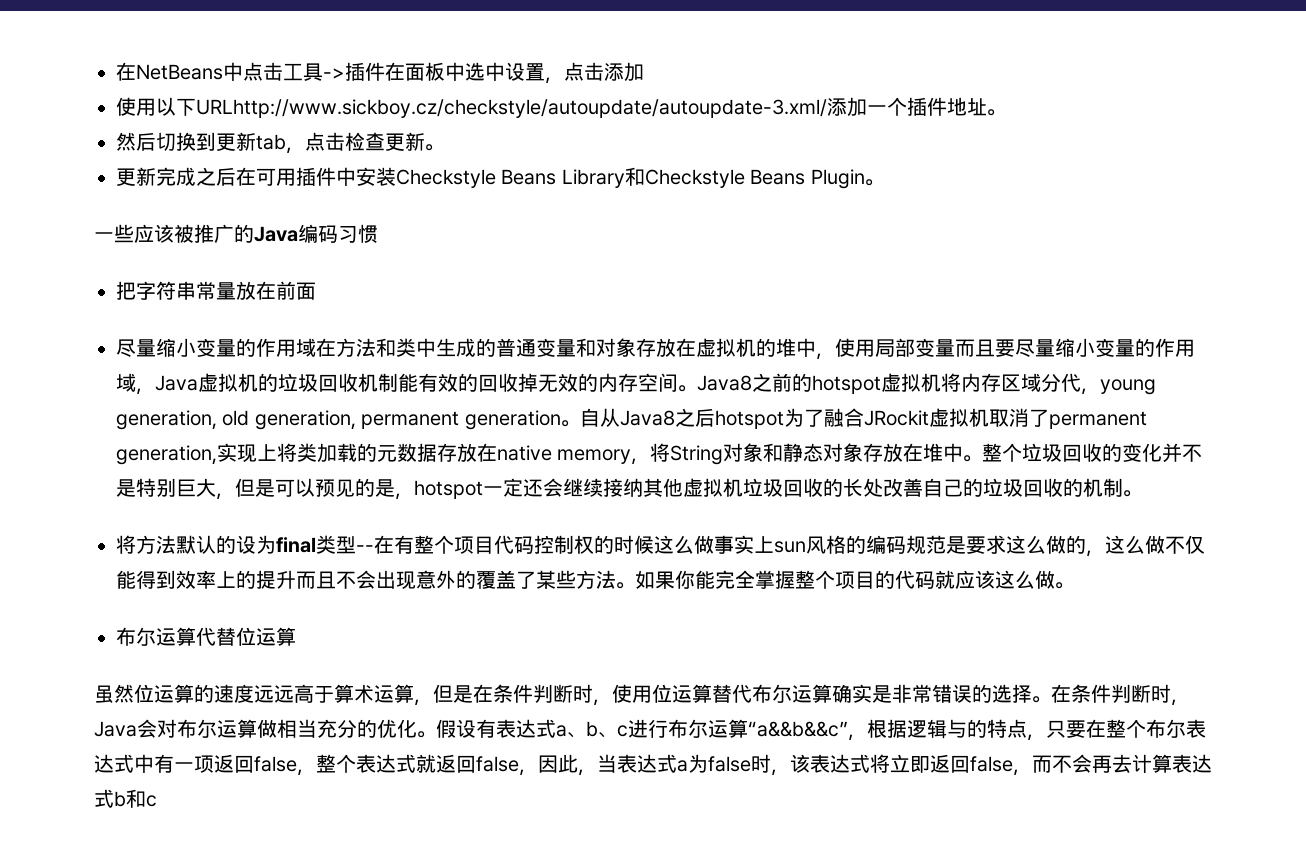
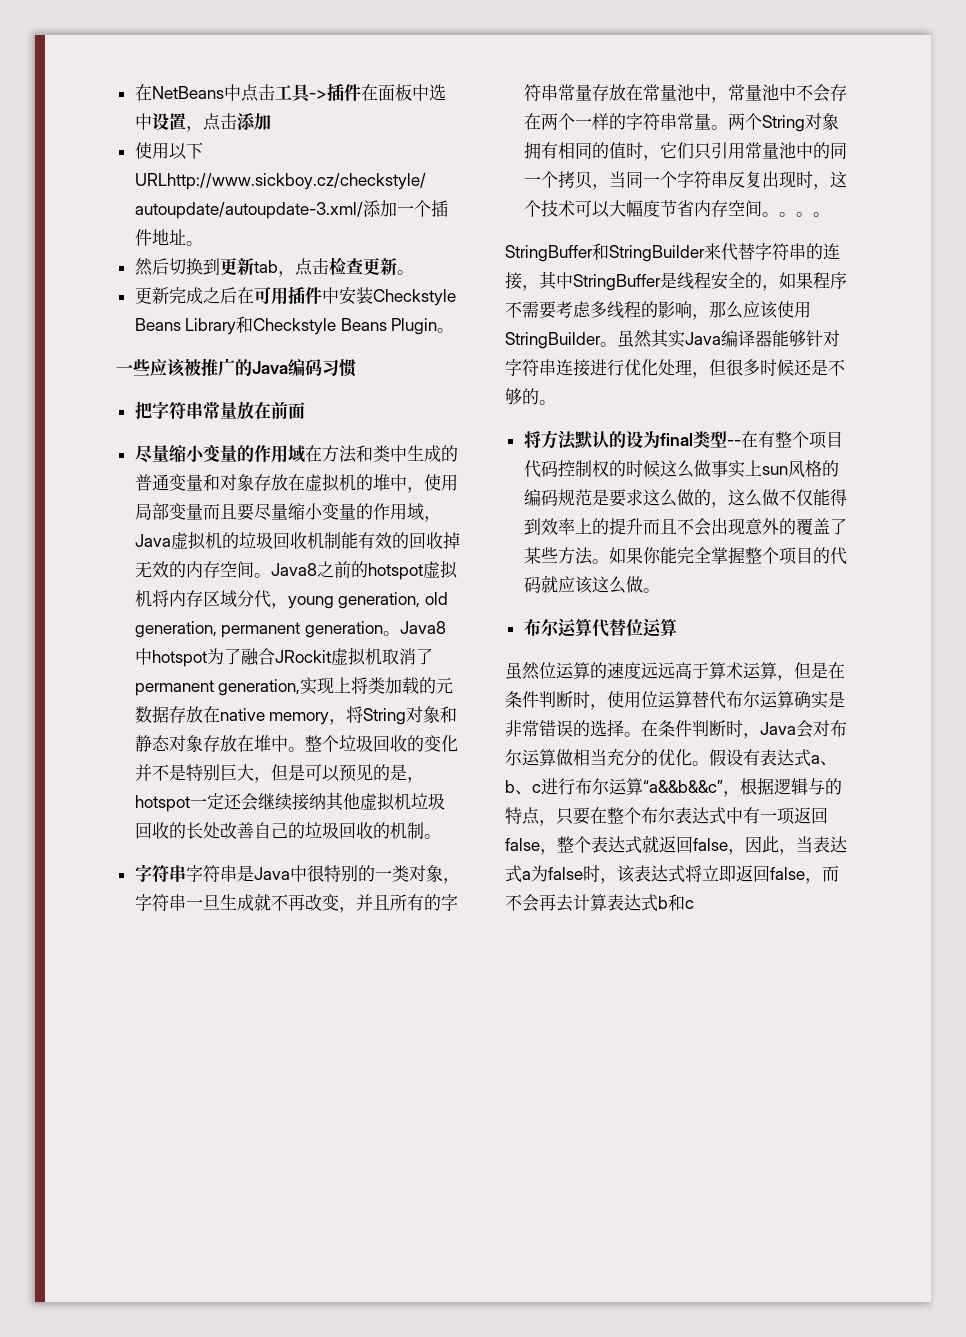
- 自从Java8之后hotspot为了融合JRockit虚拟机取消了permanent generation,实现上将类加载的元数据存放在native memory，将String对象和静态对象存放在堆中。
+ Java8中hotspot为了融合JRockit虚拟机取消了permanent generation,实现上将类加载的元数据存放在native memory，将String对象和静态对象存放在堆中。
+ 字符串字符串是Java中很特别的一类对象，字符串一旦生成就不再改变，并且所有的字符串常量存放在常量池中，常量池中不会存在两个一样的字符串常量。两个String对象拥有相同的值时，它们只引用常量池中的同一个拷贝，当同一个字符串反复出现时，这个技术可以大幅度节省内存空间。。。。
+ StringBuffer和StringBuilder来代替字符串的连接，其中StringBuffer是线程安全的，如果程序不需要考虑多线程的影响，那么应该使用StringBuilder。虽然其实Java编译器能够针对字符串连接进行优化处理，但很多时候还是不够的。

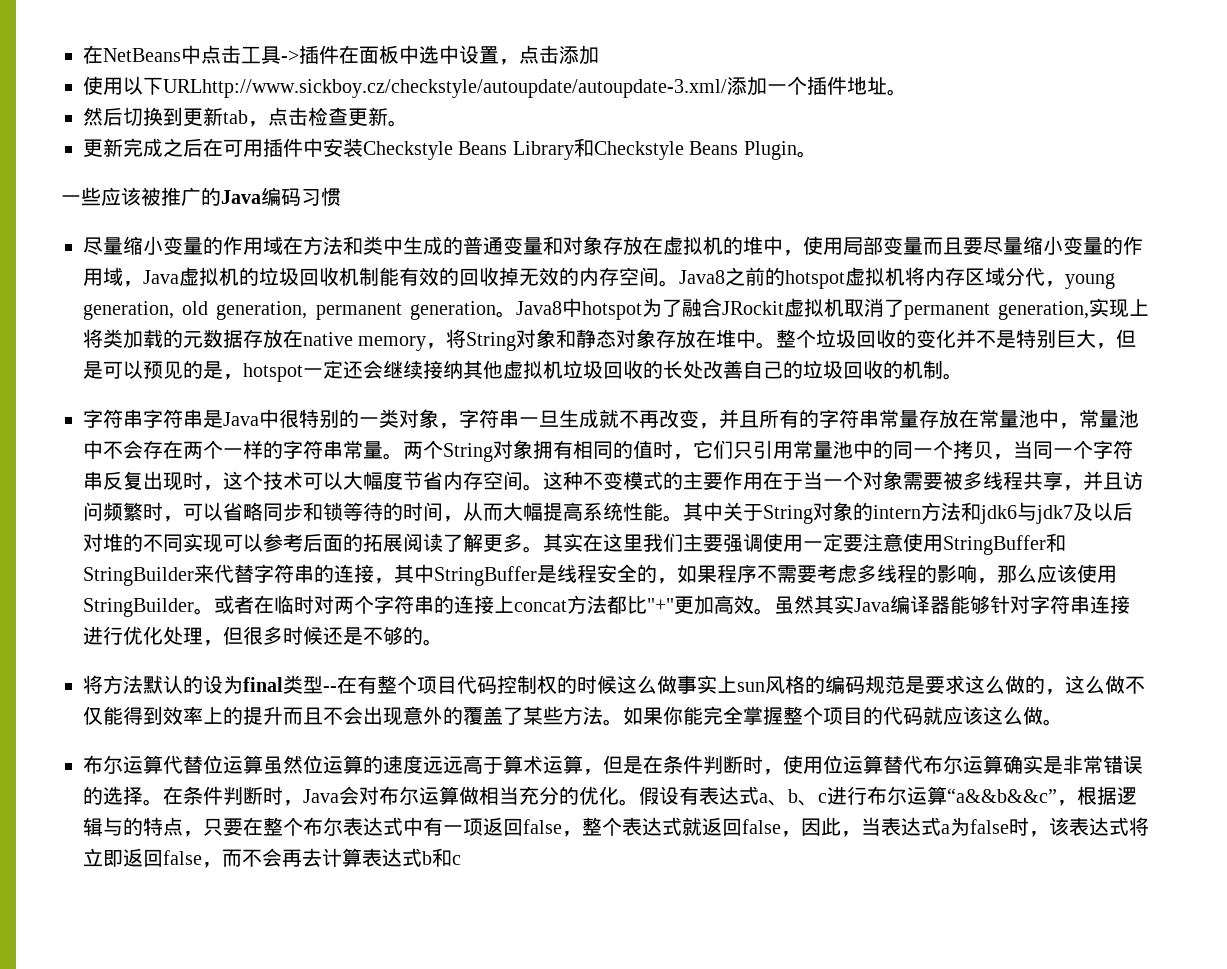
- 把字符串常量放在前面
- 两个String对象拥有相同的值时，它们只引用常量池中的同一个拷贝，当同一个字符串反复出现时，这个技术可以大幅度节省内存空间。。。。
- StringBuffer和StringBuilder来代替字符串的连接，其中StringBuffer是线程安全的，如果程序不需要考虑多线程的影响，那么应该使用StringBuilder。
+ 两个String对象拥有相同的值时，它们只引用常量池中的同一个拷贝，当同一个字符串反复出现时，这个技术可以大幅度节省内存空间。这种不变模式的主要作用在于当一个对象需要被多线程共享，并且访问频繁时，可以省略同步和锁等待的时间，从而大幅提高系统性能。其中关于String对象的intern方法和jdk6与jdk7及以后对堆的不同实现可以参考后面的拓展阅读了解更多。其实在这里我们主要强调使用一定要注意使用StringBuffer和StringBuilder来代替字符串的连接，其中StringBuffer是线程安全的，如果程序不需要考虑多线程的影响，那么应该使用StringBuilder。
+ 或者在临时对两个字符串的连接上concat方法都比"+"更加高效。
- 布尔运算代替位运算
- 虽然位运算的速度远远高于算术运算，但是在条件判断时，使用位运算替代布尔运算确实是非常错误的选择。
+ 布尔运算代替位运算虽然位运算的速度远远高于算术运算，但是在条件判断时，使用位运算替代布尔运算确实是非常错误的选择。

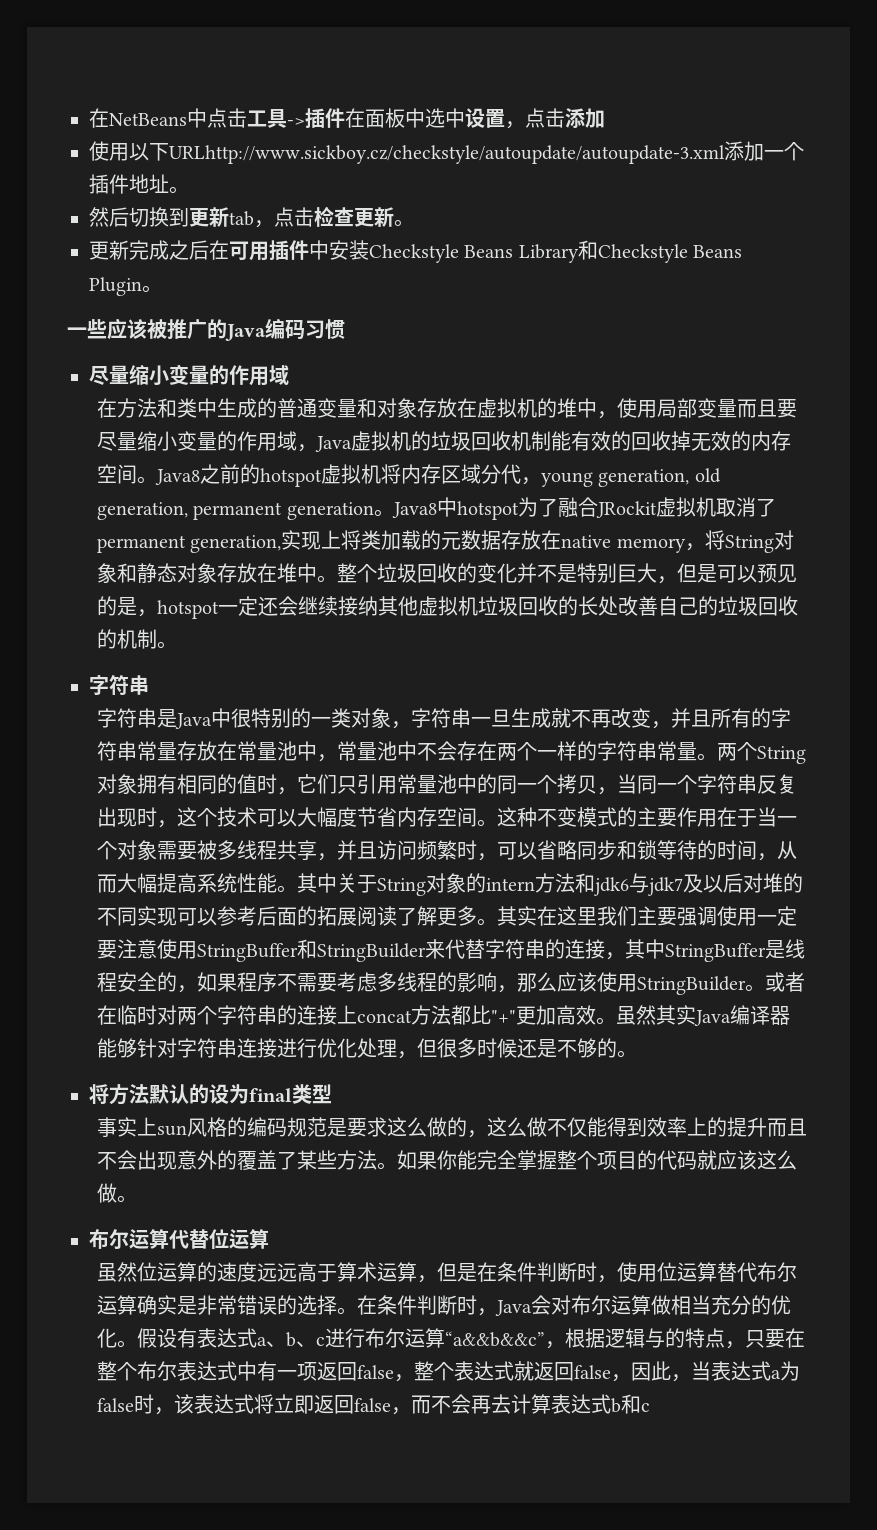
- 使用以下URLhttp://www.sickboy.cz/checkstyle/autoupdate/autoupdate-3.xml/添加一个插件地址。
+ 使用以下URLhttp://www.sickboy.cz/checkstyle/autoupdate/autoupdate-3.xml添加一个插件地址。
  一些应该被推广的Java编码习惯
- 尽量缩小变量的作用域在方法和类中生成的普通变量和对象存放在虚拟机的堆中，使用局部变量而且要尽量缩小变量的作用域，Java虚拟机的垃圾回收机制能有效的回收掉无效的内存空间。
+ 尽量缩小变量的作用域
+ 在方法和类中生成的普通变量和对象存放在虚拟机的堆中，使用局部变量而且要尽量缩小变量的作用域，Java虚拟机的垃圾回收机制能有效的回收掉无效的内存空间。
  整个垃圾回收的变化并不是特别巨大，但是可以预见的是，hotspot一定还会继续接纳其他虚拟机垃圾回收的长处改善自己的垃圾回收的机制。
- 字符串字符串是Java中很特别的一类对象，字符串一旦生成就不再改变，并且所有的字符串常量存放在常量池中，常量池中不会存在两个一样的字符串常量。
+ 字符串
+ 字符串是Java中很特别的一类对象，字符串一旦生成就不再改变，并且所有的字符串常量存放在常量池中，常量池中不会存在两个一样的字符串常量。
- 将方法默认的设为final类型--在有整个项目代码控制权的时候这么做事实上sun风格的编码规范是要求这么做的，这么做不仅能得到效率上的提升而且不会出现意外的覆盖了某些方法。
+ 将方法默认的设为final类型
+ 事实上sun风格的编码规范是要求这么做的，这么做不仅能得到效率上的提升而且不会出现意外的覆盖了某些方法。
- 布尔运算代替位运算虽然位运算的速度远远高于算术运算，但是在条件判断时，使用位运算替代布尔运算确实是非常错误的选择。
+ 布尔运算代替位运算
+ 虽然位运算的速度远远高于算术运算，但是在条件判断时，使用位运算替代布尔运算确实是非常错误的选择。

